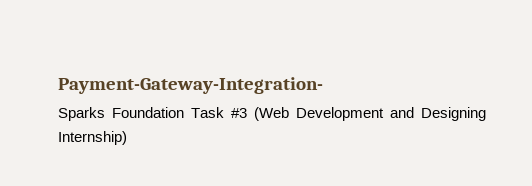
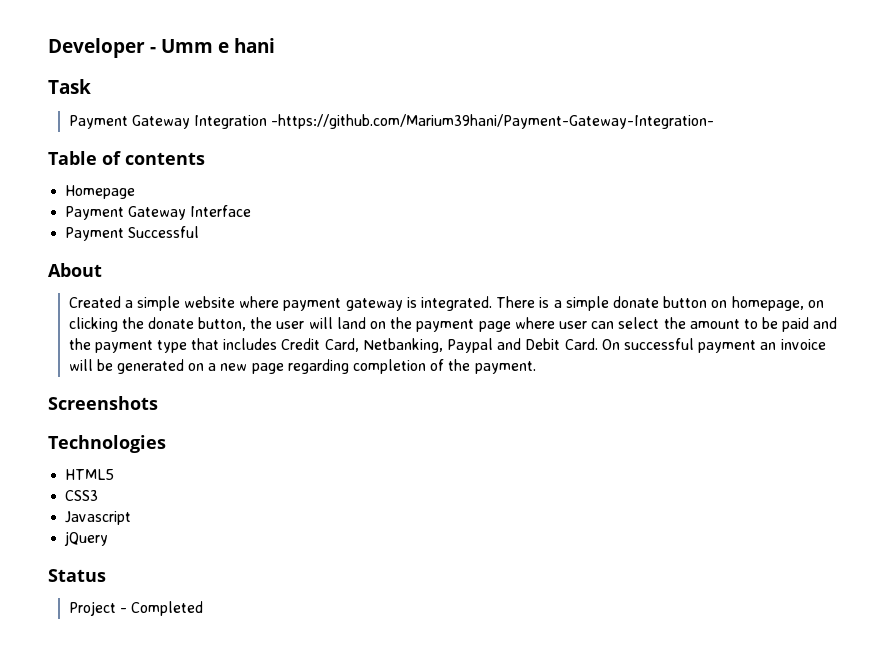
- Payment-Gateway-Integration-
- Sparks Foundation Task #3 (Web Development and Designing Internship)
+ Developer - Umm e hani
+ Task
+ Payment Gateway Integration -https://github.com/Marium39hani/Payment-Gateway-Integration-
+ Table of contents
+ Homepage
+ Payment Gateway Interface
+ Payment Successful
+ About
+ Created a simple website where payment gateway is integrated. There is a simple donate button on homepage, on clicking the donate button, the user will land on the payment page where user can select the amount to be paid and the payment type that includes Credit Card, Netbanking, Paypal and Debit Card. On successful payment an invoice will be generated on a new page regarding completion of the payment.
+ Screenshots
+ Technologies
+ HTML5
+ CSS3
+ Javascript
+ jQuery
+ Status
+ Project - Completed

